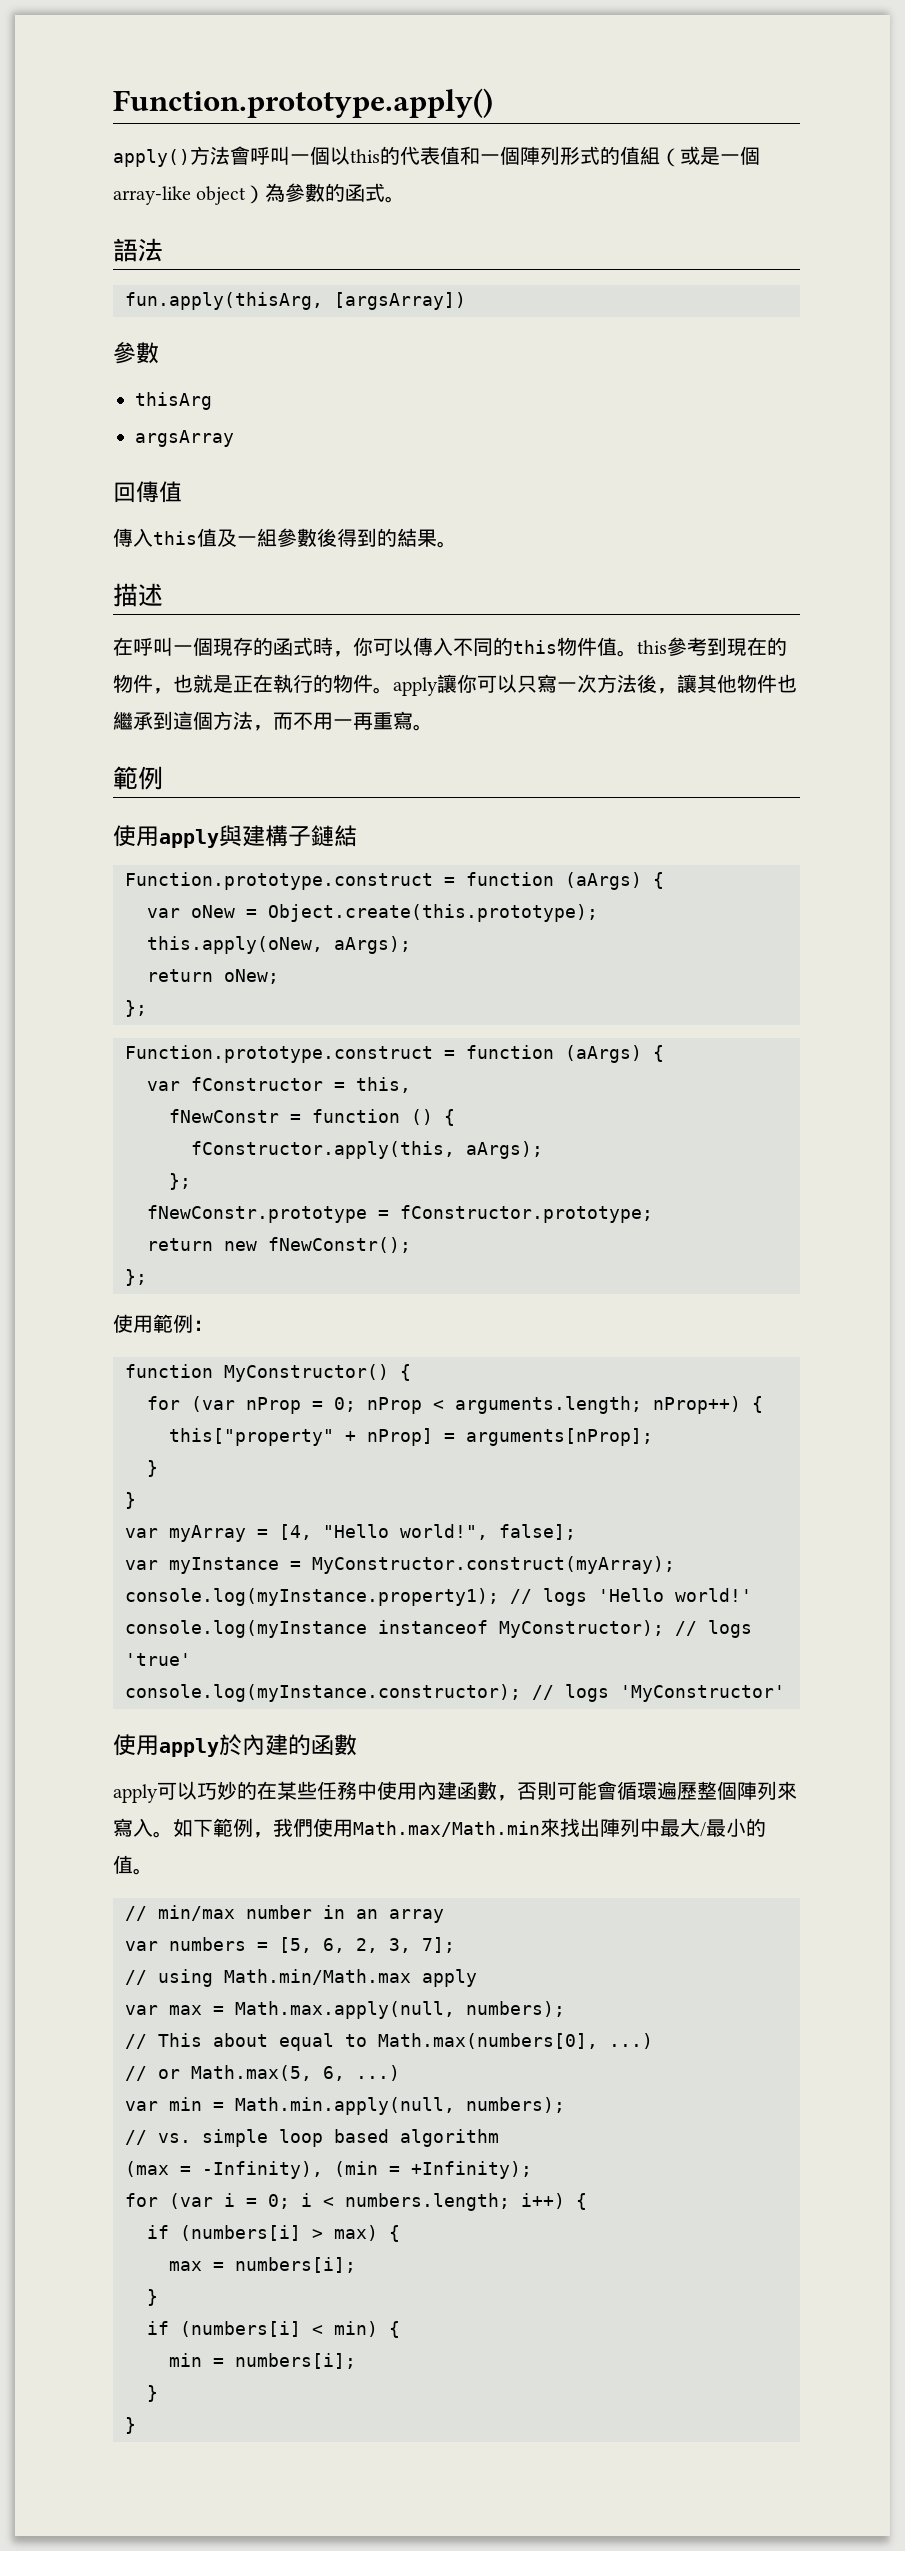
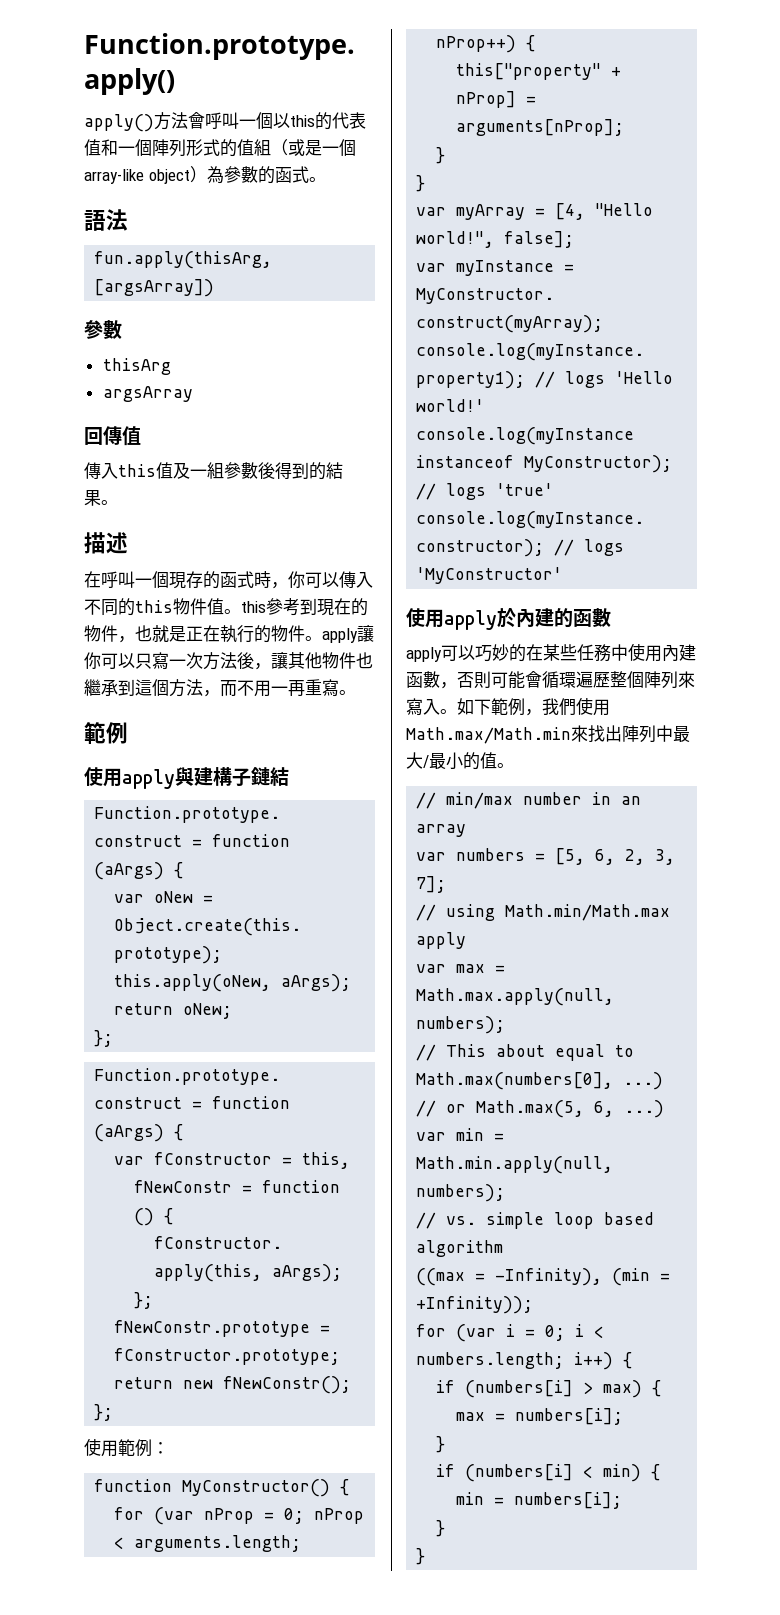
- (max = -Infinity), (min = +Infinity);
+ ((max = -Infinity), (min = +Infinity));

